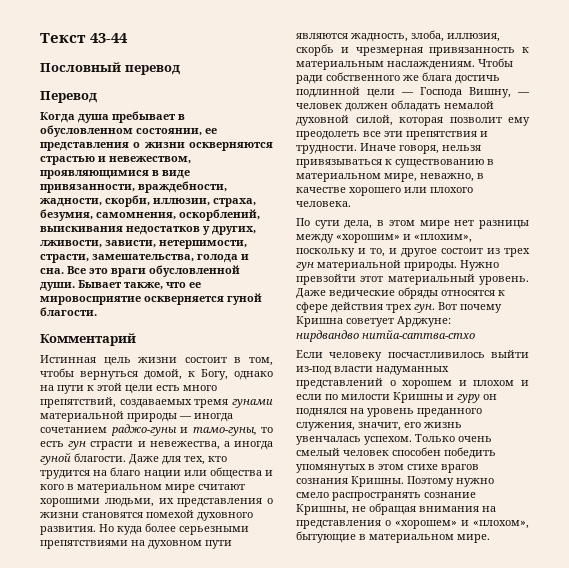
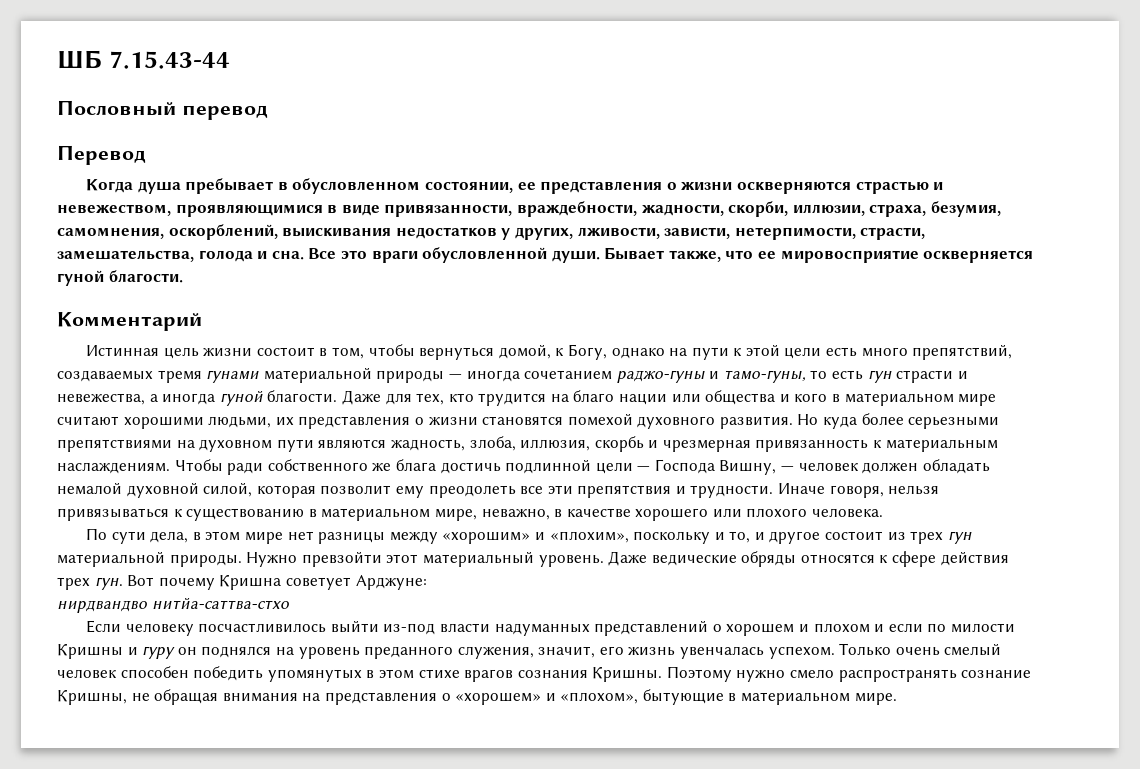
- Текст 43-44
+ ШБ 7.15.43-44

